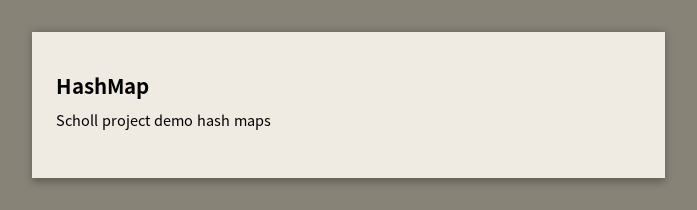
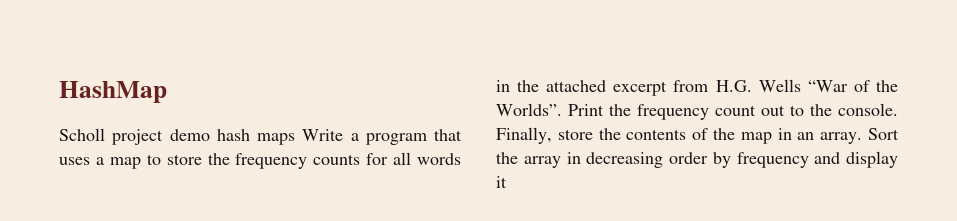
- Scholl project demo hash maps
+ Scholl project demo hash maps Write a program that uses a map to store the frequency counts for all words in the attached excerpt from H.G. Wells “War of the Worlds”. Print the frequency count out to the console. Finally, store the contents of the map in an array. Sort the array in decreasing order by frequency and display it

